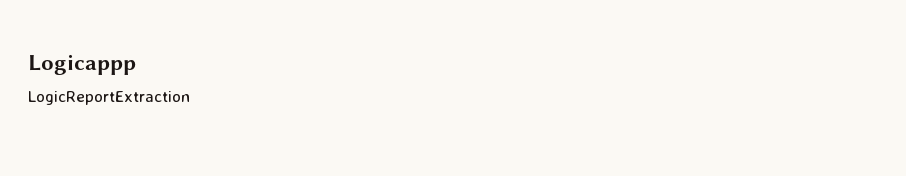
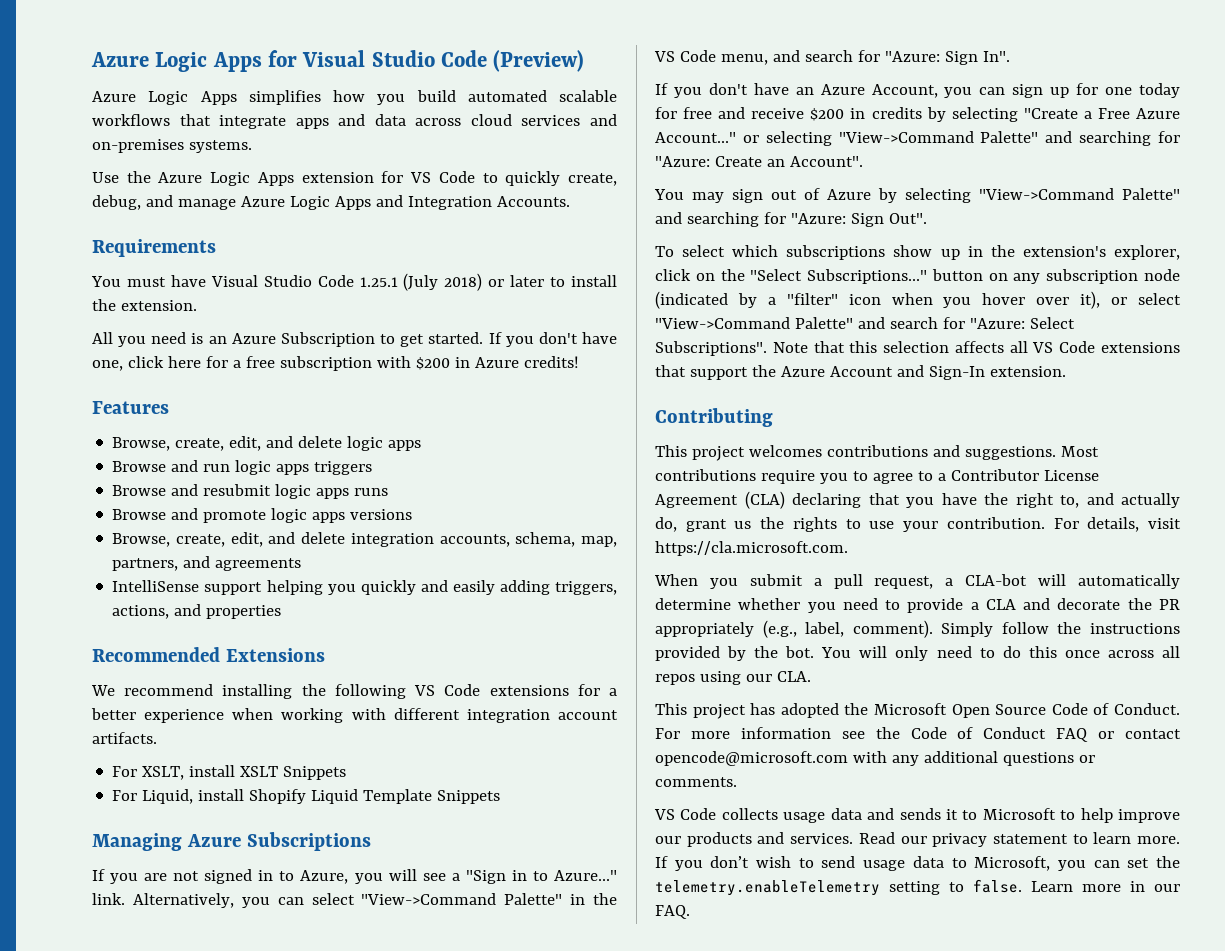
- Logicappp
- LogicReportExtraction
+ Azure Logic Apps for Visual Studio Code (Preview)
+ Azure Logic Apps simplifies how you build automated scalable workflows that integrate apps and data across cloud services and on-premises systems.
+ Use the Azure Logic Apps extension for VS Code to quickly create, debug, and manage Azure Logic Apps and Integration Accounts.
+ Requirements
+ You must have Visual Studio Code 1.25.1 (July 2018) or later to install the extension.
+ All you need is an Azure Subscription to get started. If you don't have one, click here for a free subscription with $200 in Azure credits!
+ Features
+ Browse, create, edit, and delete logic apps
+ Browse and run logic apps triggers
+ Browse and resubmit logic apps runs
+ Browse and promote logic apps versions
+ Browse, create, edit, and delete integration accounts, schema, map, partners, and agreements
+ IntelliSense support helping you quickly and easily adding triggers, actions, and properties
+ Recommended Extensions
+ We recommend installing the following VS Code extensions for a better experience when working with different integration account artifacts.
+ For XSLT, install XSLT Snippets
+ For Liquid, install Shopify Liquid Template Snippets
+ Managing Azure Subscriptions
+ If you are not signed in to Azure, you will see a "Sign in to Azure..." link. Alternatively, you can select "View->Command Palette" in the VS Code menu, and search for "Azure: Sign In".
+ If you don't have an Azure Account, you can sign up for one today for free and receive $200 in credits by selecting "Create a Free Azure Account..." or selecting "View->Command Palette" and searching for "Azure: Create an Account".
+ You may sign out of Azure by selecting "View->Command Palette" and searching for "Azure: Sign Out".
+ To select which subscriptions show up in the extension's explorer, click on the "Select Subscriptions..." button on any subscription node (indicated by a "filter" icon when you hover over it), or select "View->Command Palette" and search for "Azure: Select Subscriptions". Note that this selection affects all VS Code extensions that support the Azure Account and Sign-In extension.
+ Contributing
+ This project welcomes contributions and suggestions. Most contributions require you to agree to a Contributor License Agreement (CLA) declaring that you have the right to, and actually do, grant us the rights to use your contribution. For details, visit https://cla.microsoft.com.
+ When you submit a pull request, a CLA-bot will automatically determine whether you need to provide a CLA and decorate the PR appropriately (e.g., label, comment). Simply follow the instructions provided by the bot. You will only need to do this once across all repos using our CLA.
+ This project has adopted the Microsoft Open Source Code of Conduct. For more information see the Code of Conduct FAQ or contact opencode@microsoft.com with any additional questions or comments.
+ VS Code collects usage data and sends it to Microsoft to help improve our products and services. Read our privacy statement to learn more. If you don’t wish to send usage data to Microsoft, you can set the telemetry.enableTelemetry setting to false. Learn more in our FAQ.

